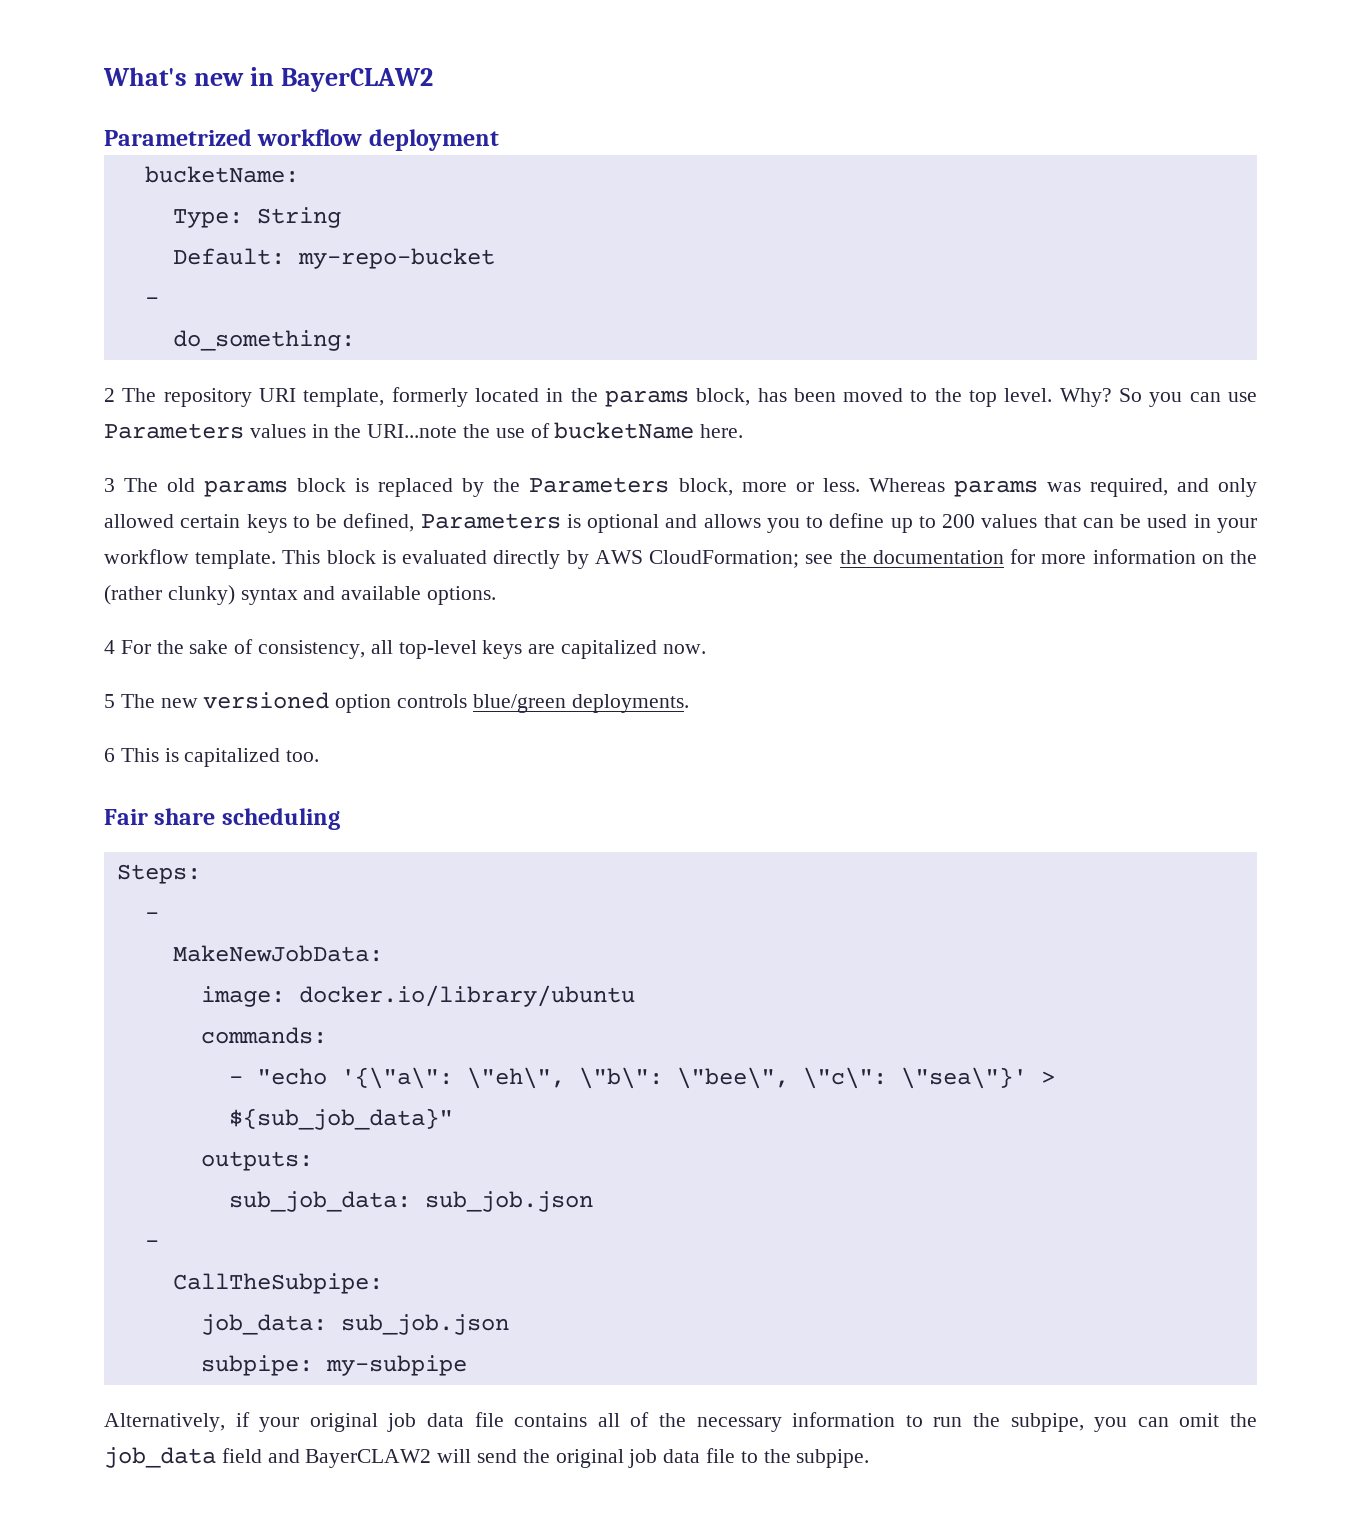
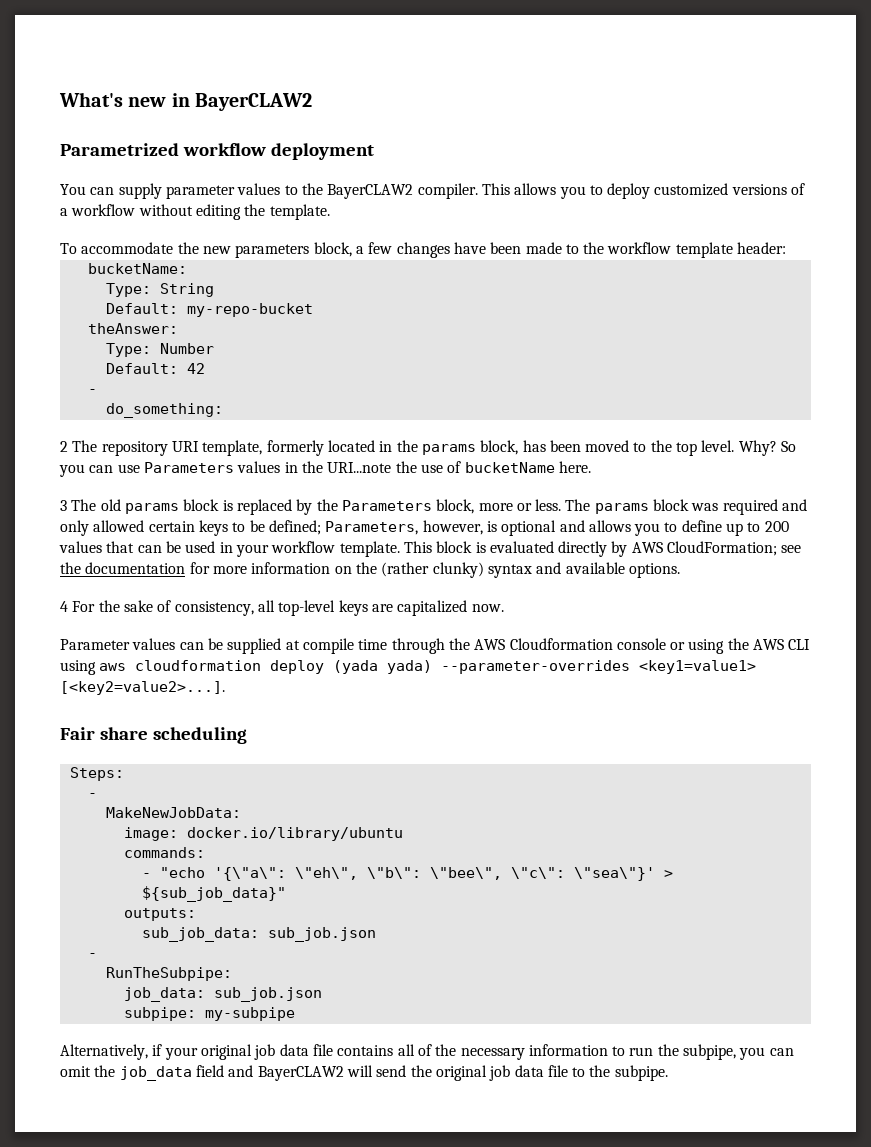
+ You can supply parameter values to the BayerCLAW2 compiler. This allows you to deploy customized versions of a workflow without editing the template.
+ To accommodate the new parameters block, a few changes have been made to the workflow template header:
+ theAnswer:
+ Type: Number
+ Default: 42
- Whereas params was required, and only allowed certain keys to be defined, Parameters is optional and allows you to define up to 200 values that can be used in your workflow template.
+ The params block was required and only allowed certain keys to be defined; Parameters, however, is optional and allows you to define up to 200 values that can be used in your workflow template.
- 5 The new versioned option controls blue/green deployments.
- 6 This is capitalized too.
+ Parameter values can be supplied at compile time through the AWS Cloudformation console or using the AWS CLI using aws cloudformation deploy (yada yada) --parameter-overrides <key1=value1> [<key2=value2>...].
- CallTheSubpipe:
+ RunTheSubpipe:

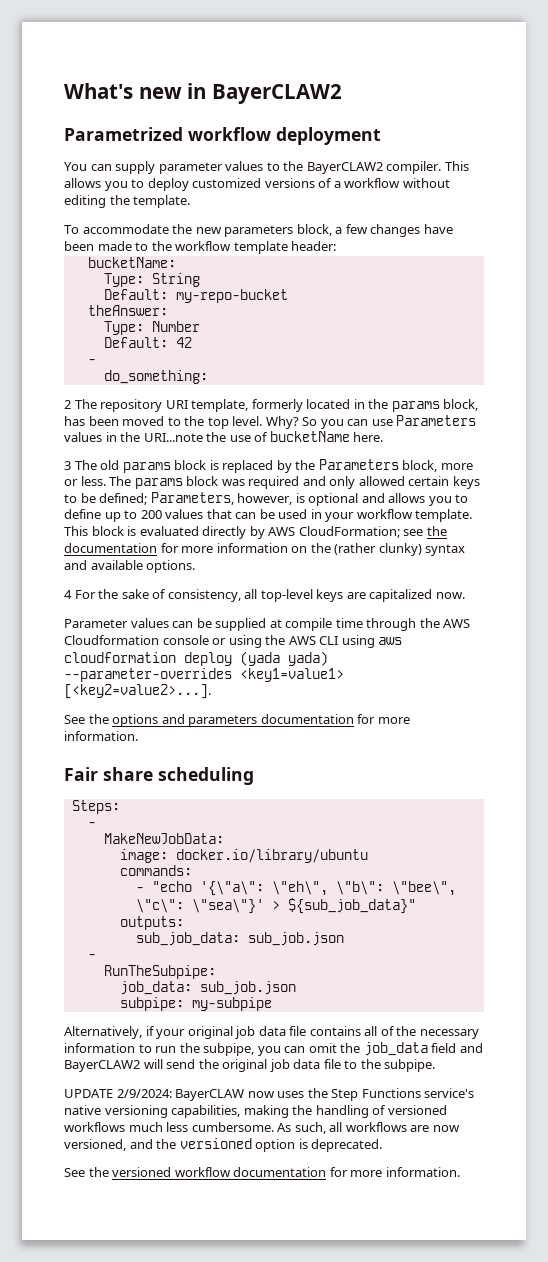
+ See the options and parameters documentation for more information.
+ UPDATE 2/9/2024: BayerCLAW now uses the Step Functions service's native versioning capabilities, making the handling of versioned workflows much less cumbersome. As such, all workflows are now versioned, and the versioned option is deprecated.
+ See the versioned workflow documentation for more information.

